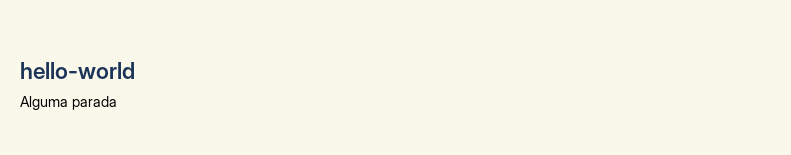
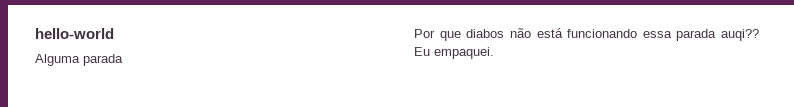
+ Por que diabos não está funcionando essa parada auqi?? Eu empaquei.

